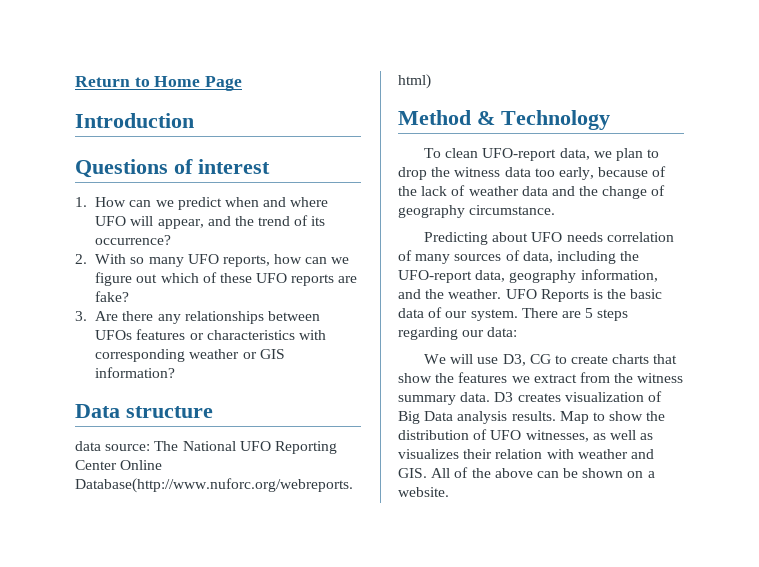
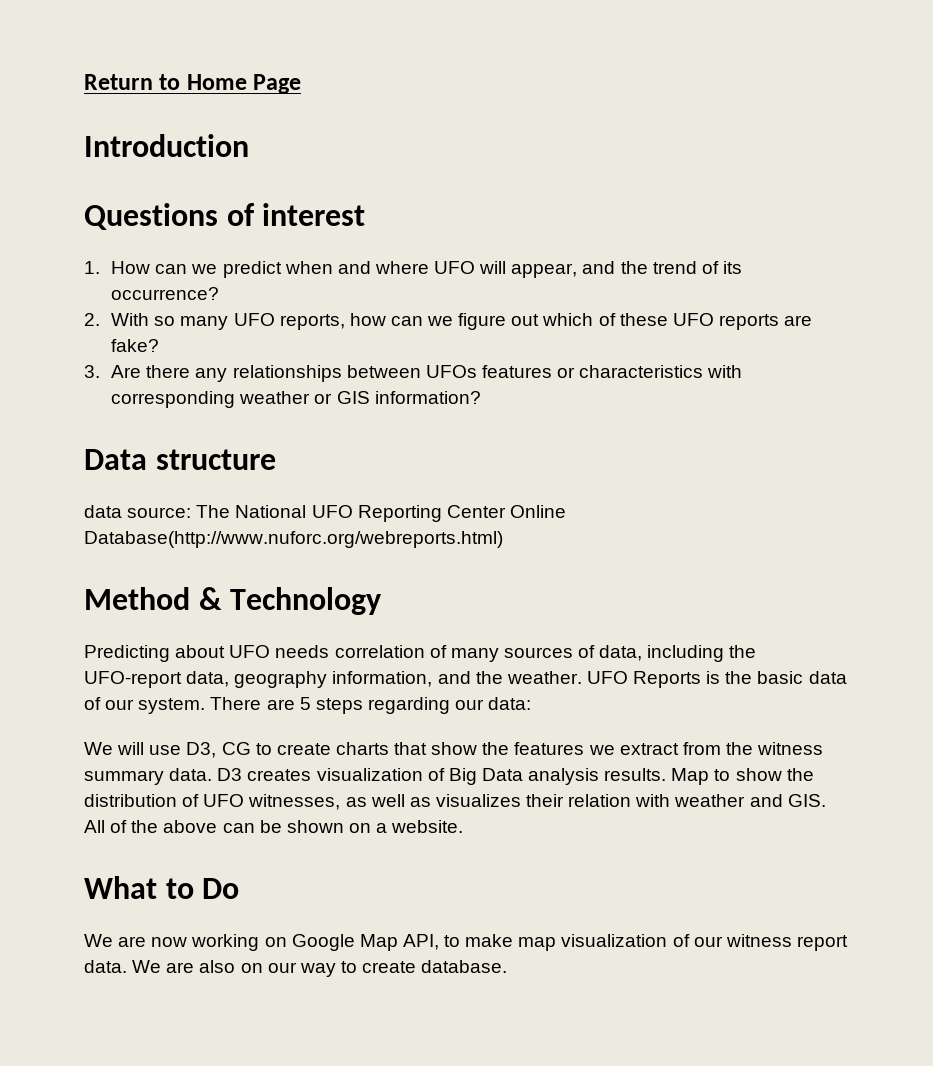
- To clean UFO-report data, we plan to drop the witness data too early, because of the lack of weather data and the change of geography circumstance.
+ What to Do
+ We are now working on Google Map API, to make map visualization of our witness report data. We are also on our way to create database.

